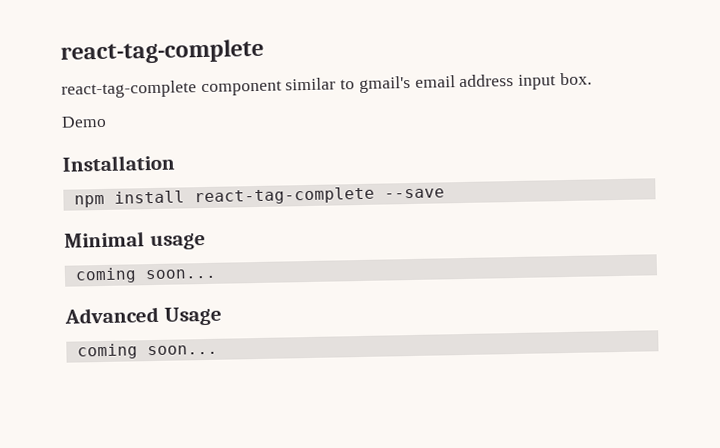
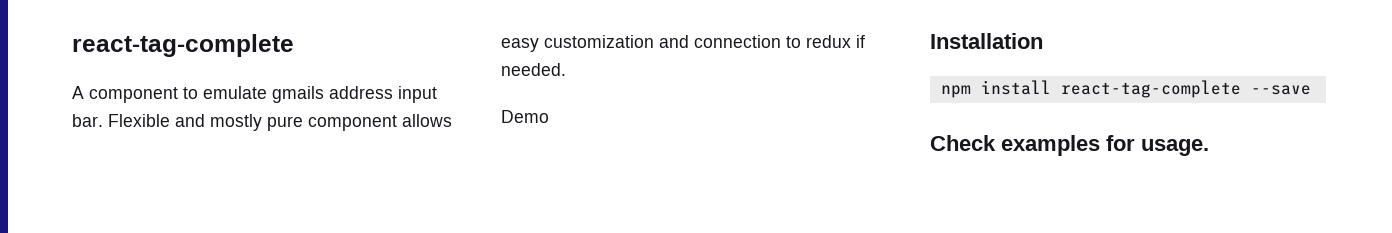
- react-tag-complete component similar to gmail's email address input box.
+ A component to emulate gmails address input bar. Flexible and mostly pure component allows easy customization and connection to redux if needed.
- Minimal usage
- coming soon...
- Advanced Usage
- coming soon...
+ Check examples for usage.

